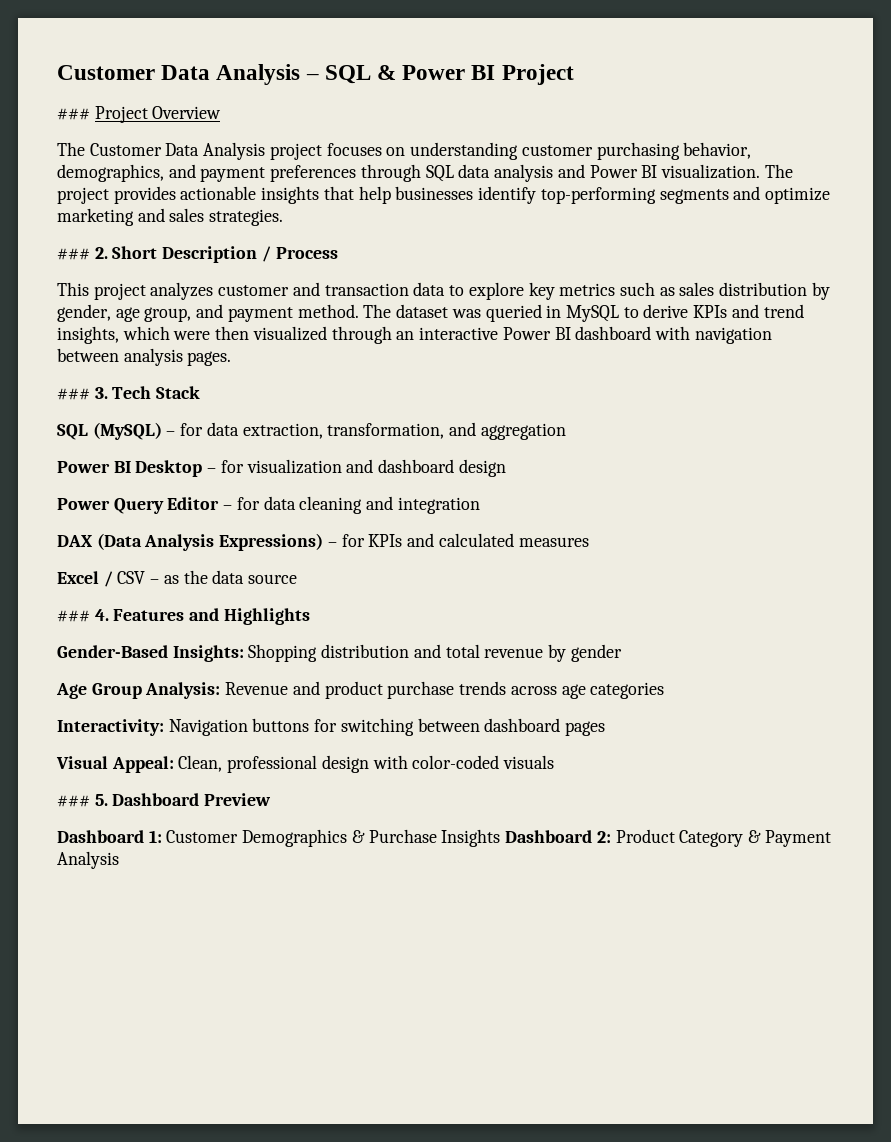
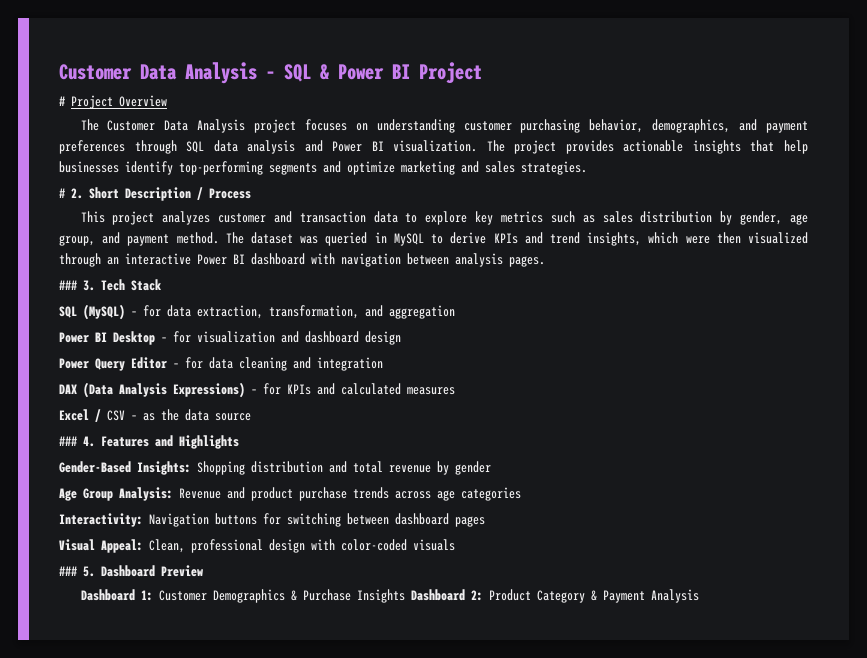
- ### Project Overview
+ # Project Overview
- ### 2. Short Description / Process
+ # 2. Short Description / Process

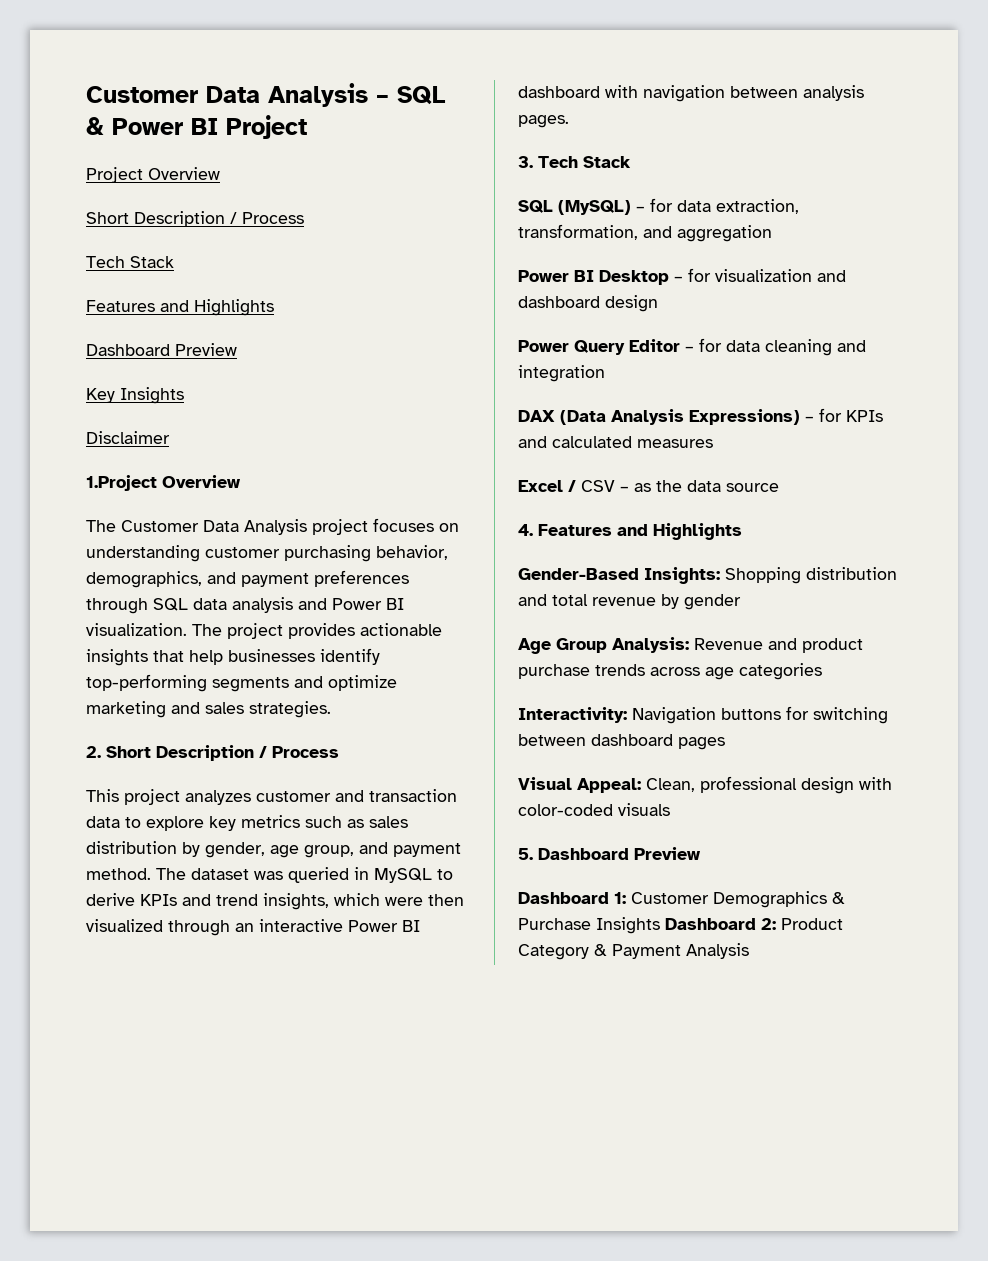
- # Project Overview
+ Project Overview
+ Short Description / Process
+ Tech Stack
+ Features and Highlights
+ Dashboard Preview
+ Key Insights
+ Disclaimer
+ 1.Project Overview
- # 2. Short Description / Process
+ 2. Short Description / Process
- ### 3. Tech Stack
+ 3. Tech Stack
- ### 4. Features and Highlights
+ 4. Features and Highlights
- ### 5. Dashboard Preview
+ 5. Dashboard Preview

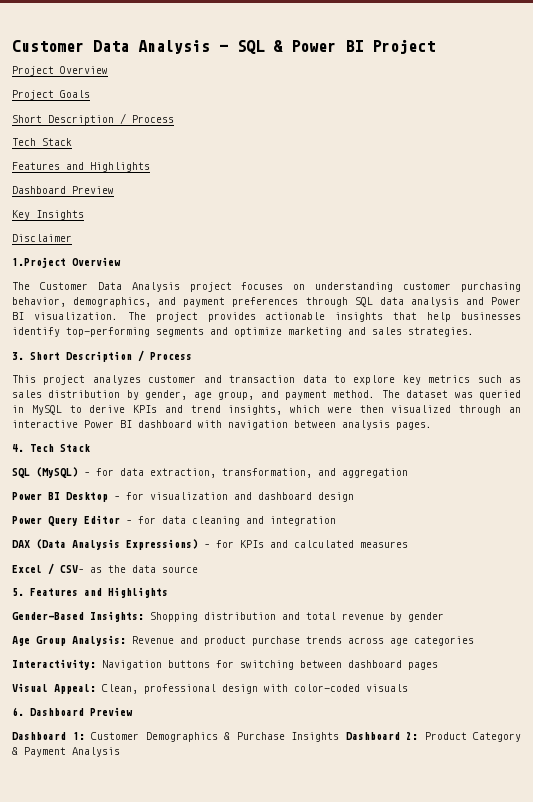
+ Project Goals
- 2. Short Description / Process
+ 3. Short Description / Process
- 3. Tech Stack
+ 4. Tech Stack
- Excel / CSV – as the data source
+ Excel / CSV– as the data source
- 4. Features and Highlights
+ 5. Features and Highlights
- 5. Dashboard Preview
+ 6. Dashboard Preview

